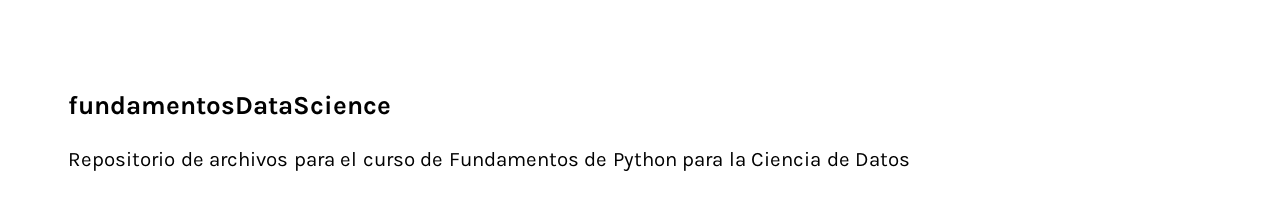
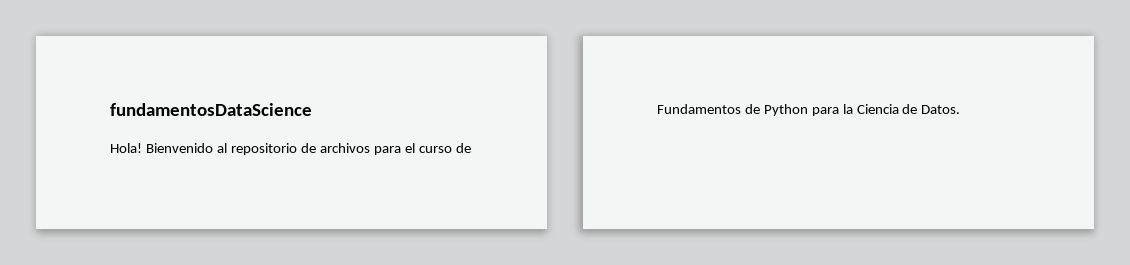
- Repositorio de archivos para el curso de Fundamentos de Python para la Ciencia de Datos
+ Hola! Bienvenido al repositorio de archivos para el curso de Fundamentos de Python para la Ciencia de Datos.

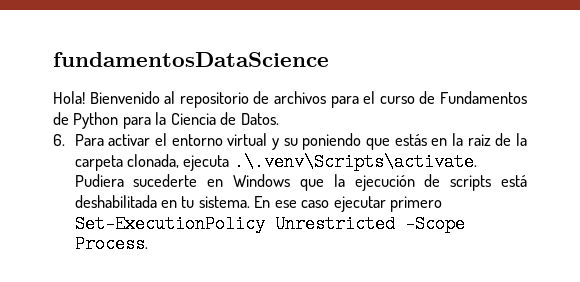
+ 6. Para activar el entorno virtual y su poniendo que estás en la raiz de la carpeta clonada, ejecuta .\.venv\Scripts\activate. Pudiera sucederte en Windows que la ejecución de scripts está deshabilitada en tu sistema. En ese caso ejecutar primero Set-ExecutionPolicy Unrestricted -Scope Process.

